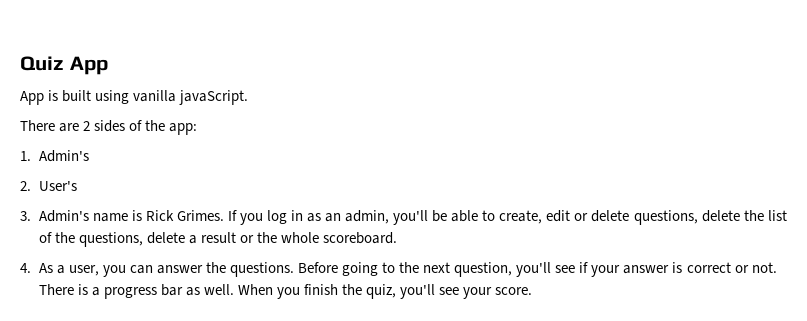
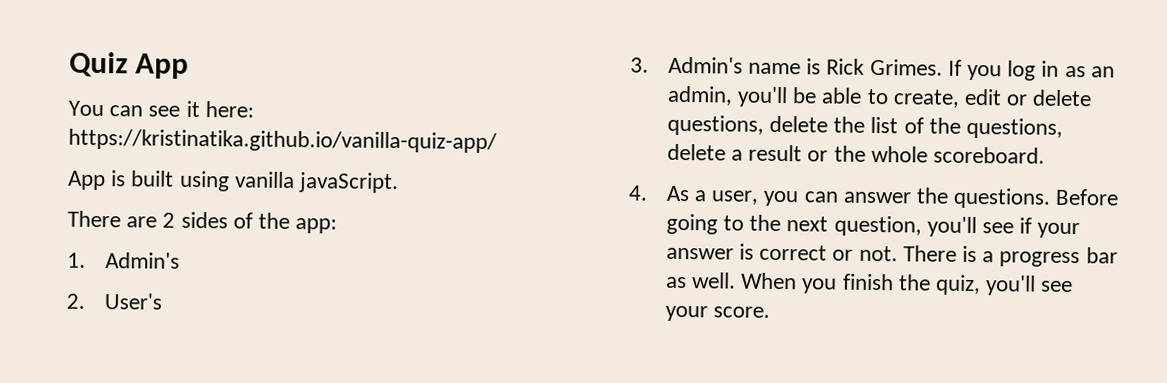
+ You can see it here: https://kristinatika.github.io/vanilla-quiz-app/

